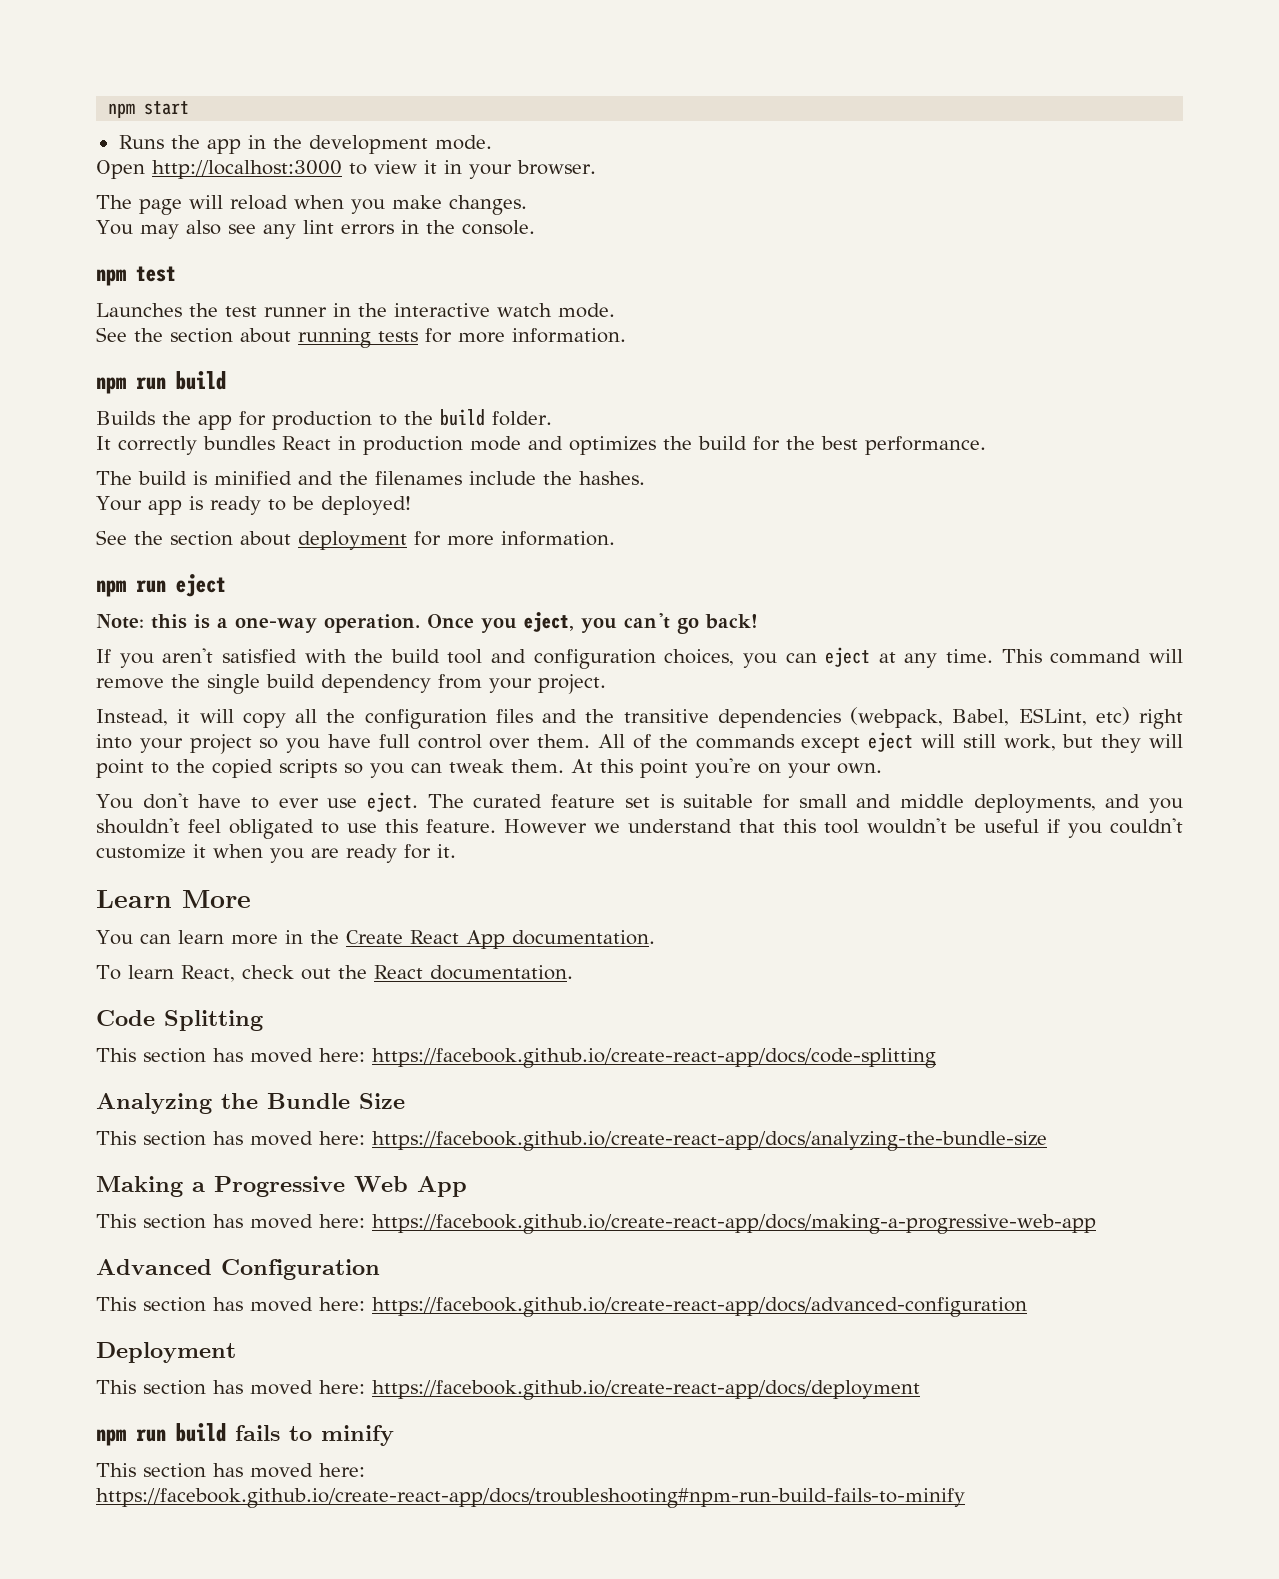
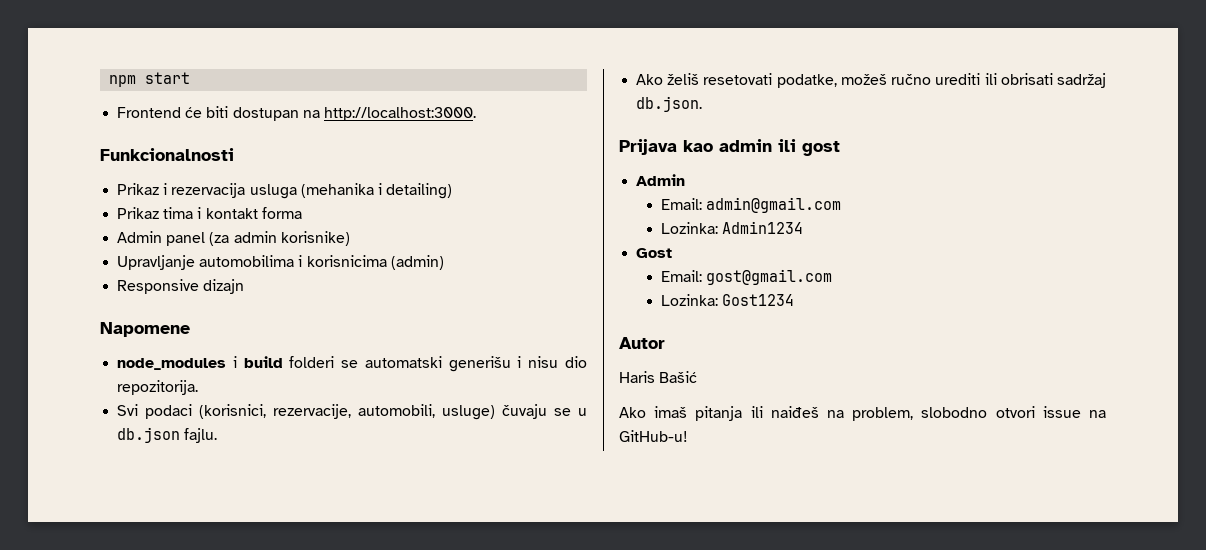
- Runs the app in the development mode.
- Open http://localhost:3000 to view it in your browser.
- The page will reload when you make changes.
- You may also see any lint errors in the console.
- npm test
- Launches the test runner in the interactive watch mode.
- See the section about running tests for more information.
- npm run build
- Builds the app for production to the build folder.
- It correctly bundles React in production mode and optimizes the build for the best performance.
- The build is minified and the filenames include the hashes.
- Your app is ready to be deployed!
- See the section about deployment for more information.
- npm run eject
- Note: this is a one-way operation. Once you eject, you can't go back!
- If you aren't satisfied with the build tool and configuration choices, you can eject at any time. This command will remove the single build dependency from your project.
- Instead, it will copy all the configuration files and the transitive dependencies (webpack, Babel, ESLint, etc) right into your project so you have full control over them. All of the commands except eject will still work, but they will point to the copied scripts so you can tweak them. At this point you're on your own.
- You don't have to ever use eject. The curated feature set is suitable for small and middle deployments, and you shouldn't feel obligated to use this feature. However we understand that this tool wouldn't be useful if you couldn't customize it when you are ready for it.
- Learn More
- You can learn more in the Create React App documentation.
- To learn React, check out the React documentation.
- Code Splitting
- This section has moved here: https://facebook.github.io/create-react-app/docs/code-splitting
- Analyzing the Bundle Size
- This section has moved here: https://facebook.github.io/create-react-app/docs/analyzing-the-bundle-size
- Making a Progressive Web App
- This section has moved here: https://facebook.github.io/create-react-app/docs/making-a-progressive-web-app
- Advanced Configuration
- This section has moved here: https://facebook.github.io/create-react-app/docs/advanced-configuration
- Deployment
- This section has moved here: https://facebook.github.io/create-react-app/docs/deployment
- npm run build fails to minify
- This section has moved here: https://facebook.github.io/create-react-app/docs/troubleshooting#npm-run-build-fails-to-minify
+ Frontend će biti dostupan na http://localhost:3000.
+ Funkcionalnosti
+ Prikaz i rezervacija usluga (mehanika i detailing)
+ Prikaz tima i kontakt forma
+ Admin panel (za admin korisnike)
+ Upravljanje automobilima i korisnicima (admin)
+ Responsive dizajn
+ Napomene
+ node_modules i build folderi se automatski generišu i nisu dio repozitorija.
+ Svi podaci (korisnici, rezervacije, automobili, usluge) čuvaju se u db.json fajlu.
+ Ako želiš resetovati podatke, možeš ručno urediti ili obrisati sadržaj db.json.
+ Prijava kao admin ili gost
+ Admin
+ Email: admin@gmail.com
+ Lozinka: Admin1234
+ Gost
+ Email: gost@gmail.com
+ Lozinka: Gost1234
+ Autor
+ Haris Bašić
+ Ako imaš pitanja ili naiđeš na problem, slobodno otvori issue na GitHub-u!

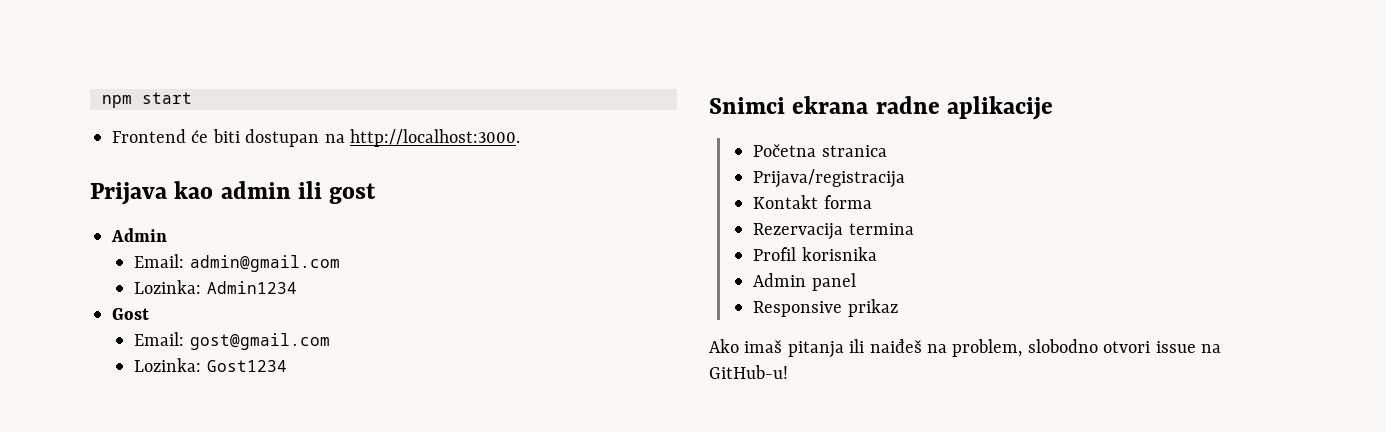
- Funkcionalnosti
- Prikaz i rezervacija usluga (mehanika i detailing)
- Prikaz tima i kontakt forma
- Admin panel (za admin korisnike)
- Upravljanje automobilima i korisnicima (admin)
- Responsive dizajn
- Napomene
- node_modules i build folderi se automatski generišu i nisu dio repozitorija.
- Svi podaci (korisnici, rezervacije, automobili, usluge) čuvaju se u db.json fajlu.
- Ako želiš resetovati podatke, možeš ručno urediti ili obrisati sadržaj db.json.
- Autor
- Haris Bašić
+ Snimci ekrana radne aplikacije
+ Početna stranica
+ Prijava/registracija
+ Kontakt forma
+ Rezervacija termina
+ Profil korisnika
+ Admin panel
+ Responsive prikaz

